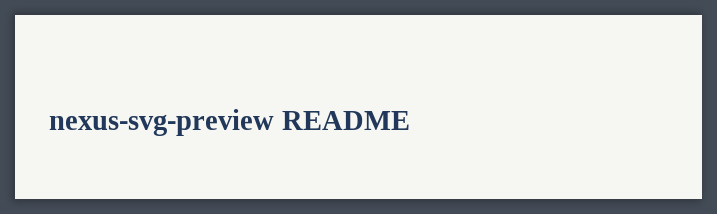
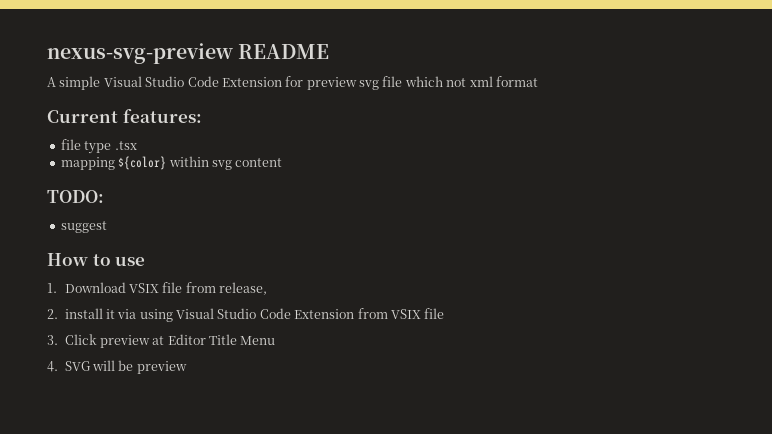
+ A simple Visual Studio Code Extension for preview svg file which not xml format
+ Current features:
+ file type .tsx
+ mapping ${color} within svg content
+ TODO:
+ suggest
+ How to use
+ 1. Download VSIX file from release,
+ 2. install it via using Visual Studio Code Extension from VSIX file
+ 3. Click preview at Editor Title Menu
+ 4. SVG will be preview

